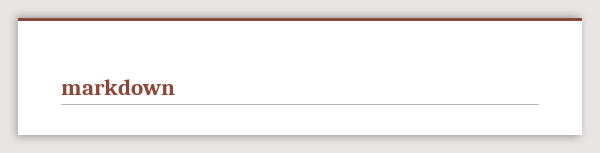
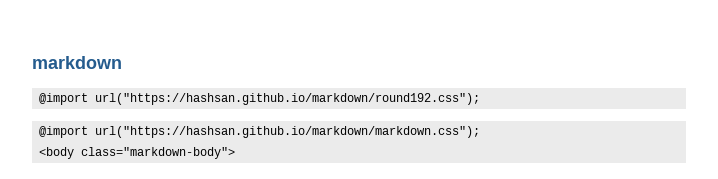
+ @import url("https://hashsan.github.io/markdown/round192.css");
+ @import url("https://hashsan.github.io/markdown/markdown.css");
+ <body class="markdown-body">

